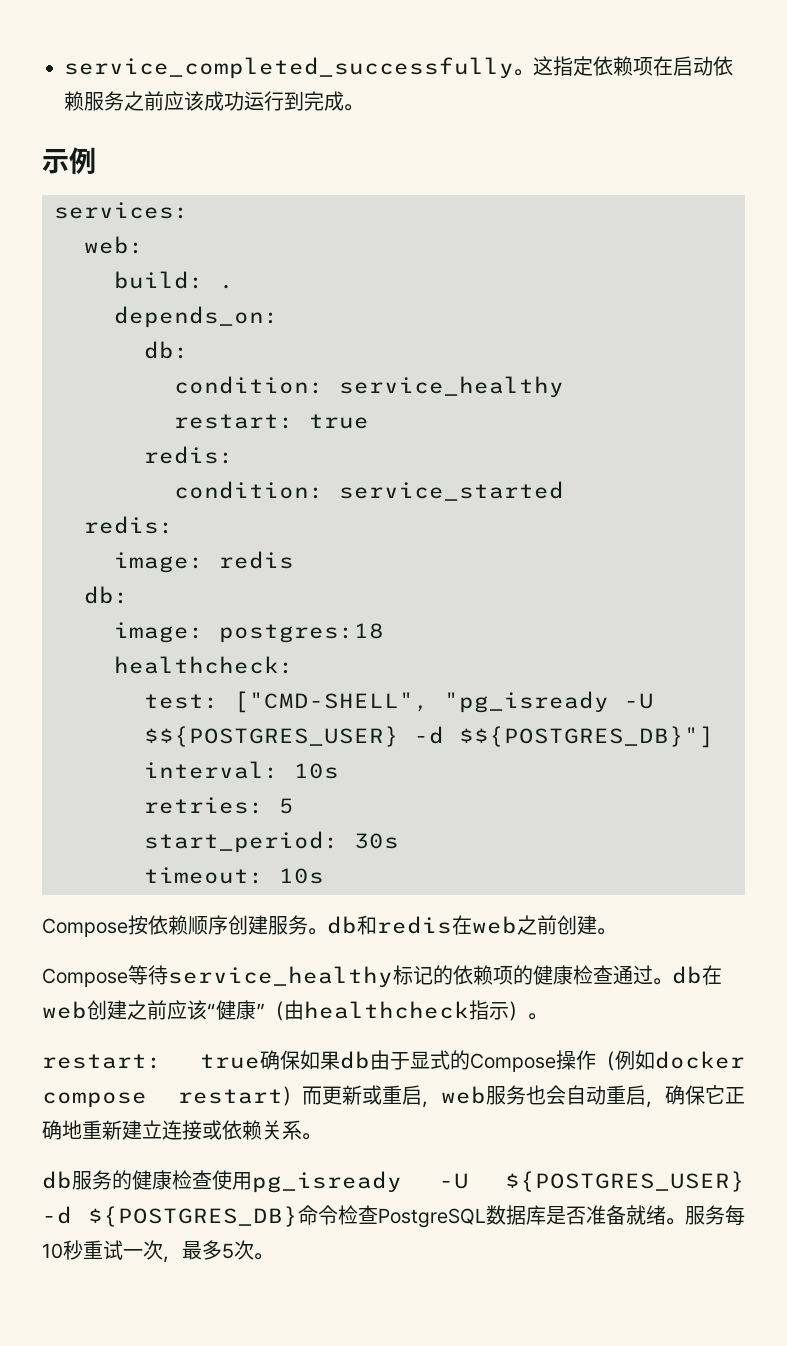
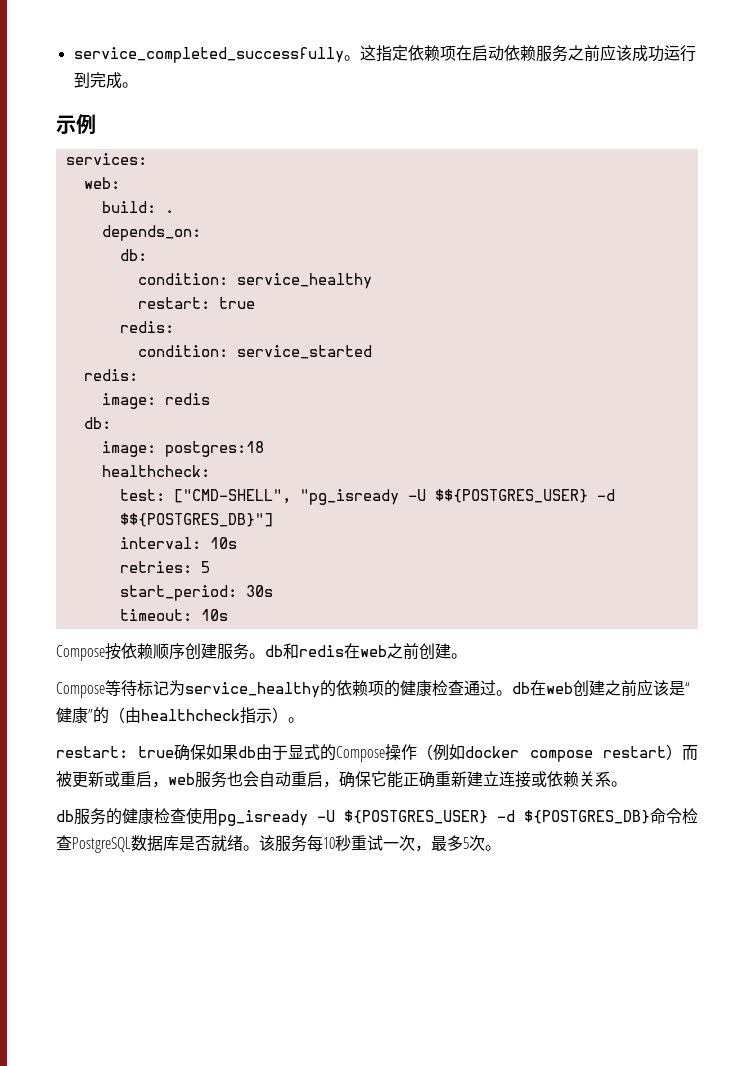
- Compose等待service_healthy标记的依赖项的健康检查通过。db在web创建之前应该“健康”（由healthcheck指示）。
+ Compose等待标记为service_healthy的依赖项的健康检查通过。db在web创建之前应该是“健康”的（由healthcheck指示）。
- restart: true确保如果db由于显式的Compose操作（例如docker compose restart）而更新或重启，web服务也会自动重启，确保它正确地重新建立连接或依赖关系。
+ restart: true确保如果db由于显式的Compose操作（例如docker compose restart）而被更新或重启，web服务也会自动重启，确保它能正确重新建立连接或依赖关系。
- db服务的健康检查使用pg_isready -U ${POSTGRES_USER} -d ${POSTGRES_DB}命令检查PostgreSQL数据库是否准备就绪。服务每10秒重试一次，最多5次。
+ db服务的健康检查使用pg_isready -U ${POSTGRES_USER} -d ${POSTGRES_DB}命令检查PostgreSQL数据库是否就绪。该服务每10秒重试一次，最多5次。

